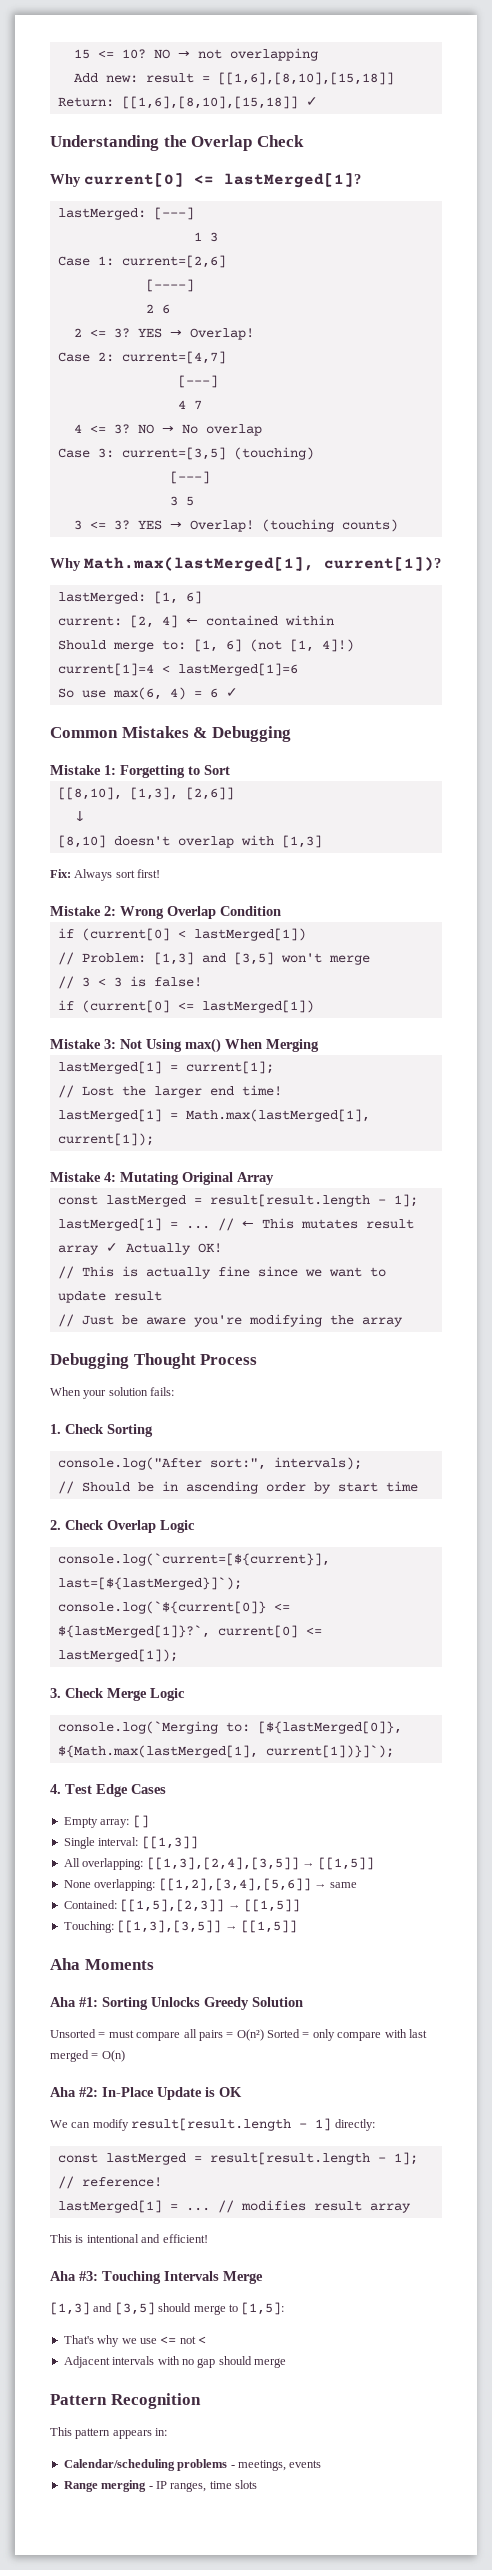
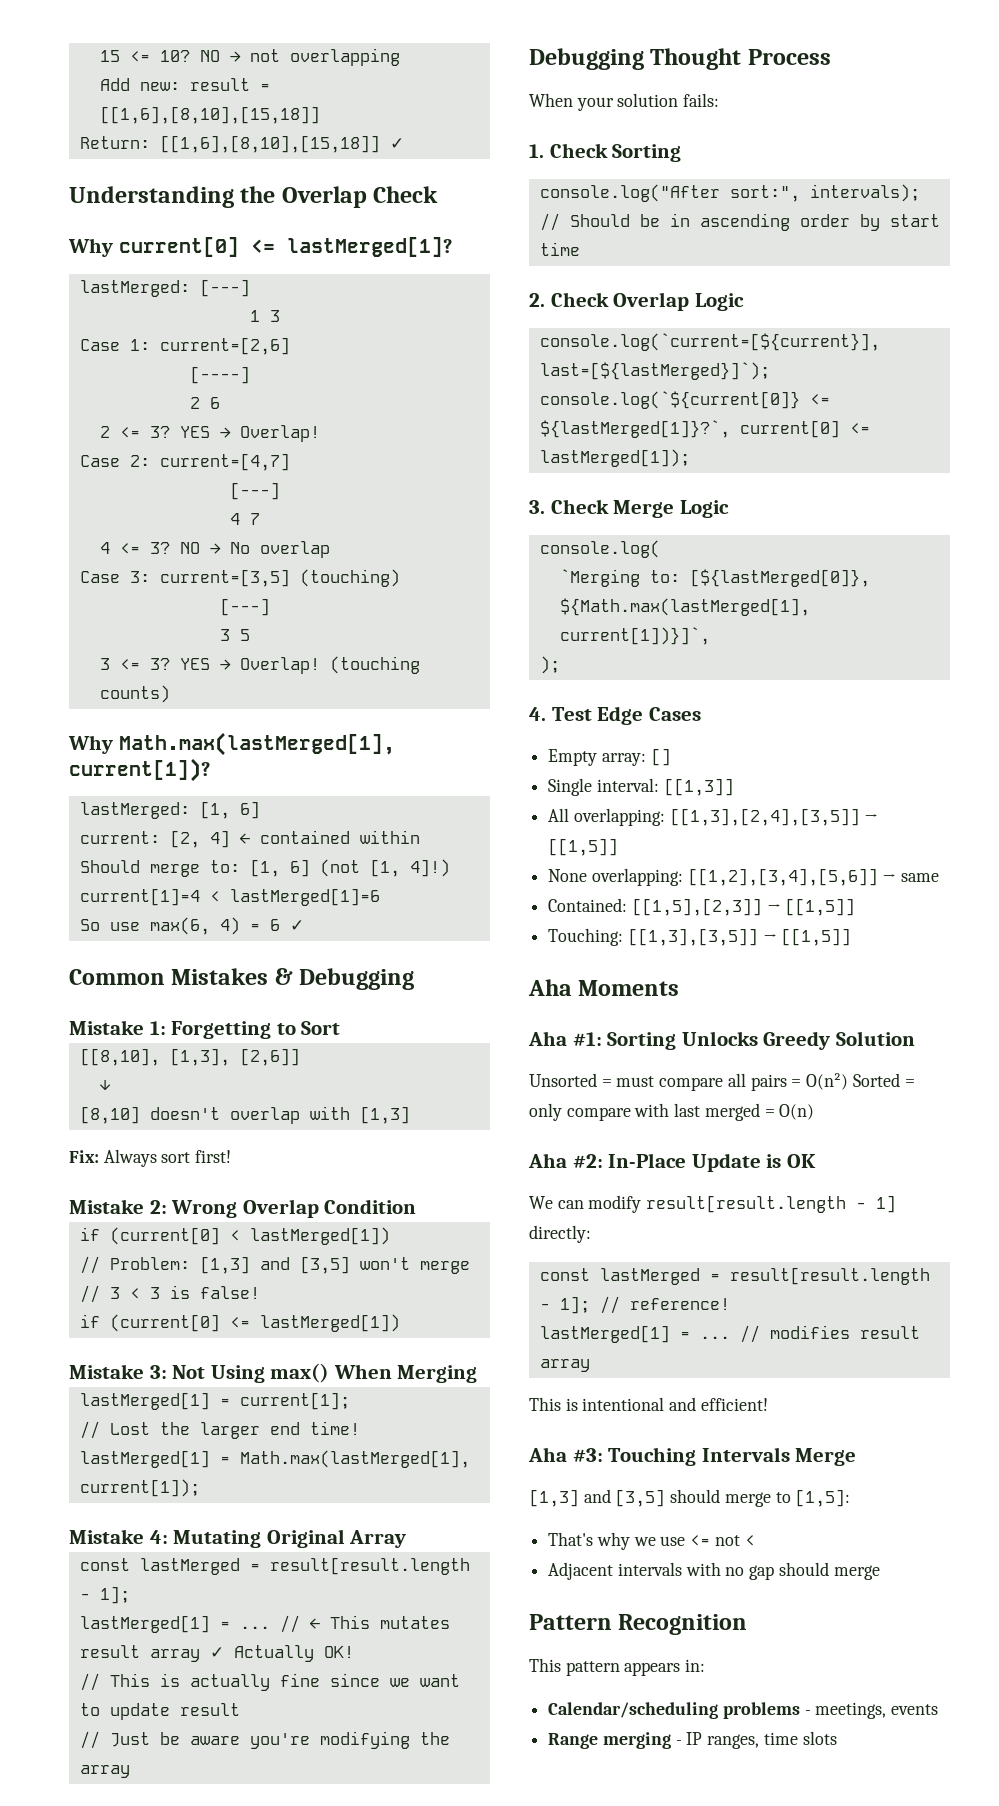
- console.log(`Merging to: [${lastMerged[0]}, ${Math.max(lastMerged[1], current[1])}]`);
+ console.log(
+ `Merging to: [${lastMerged[0]}, ${Math.max(lastMerged[1], current[1])}]`,
+ );

